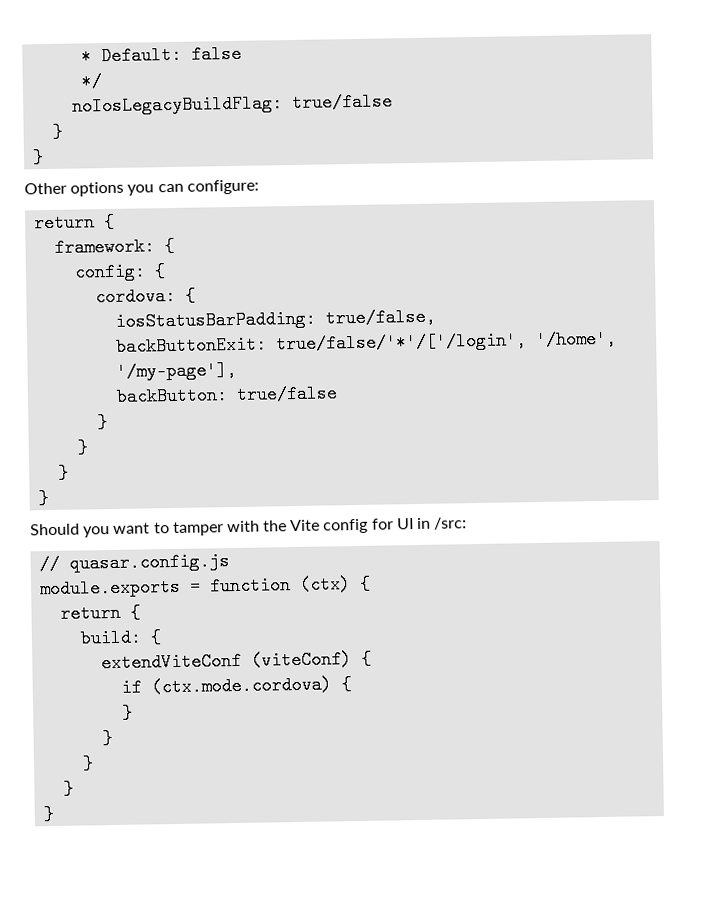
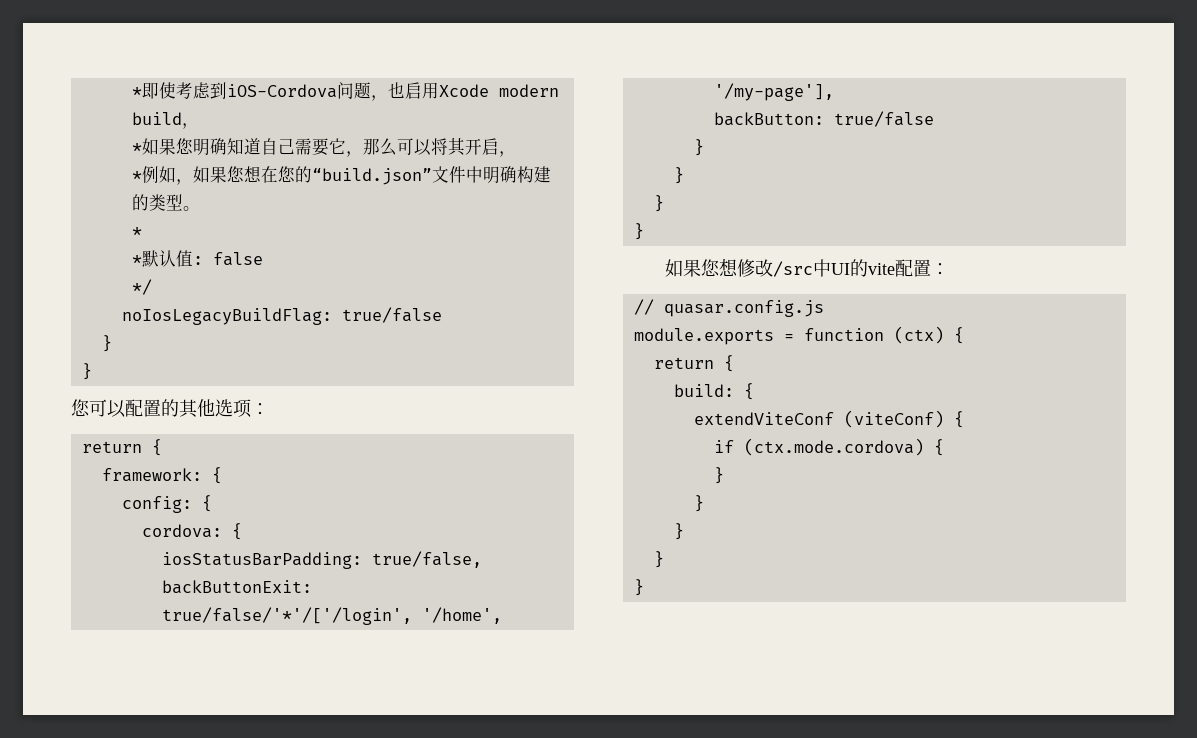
- * Default: false
+ *即使考虑到iOS-Cordova问题，也启用Xcode modern build，
+ *如果您明确知道自己需要它，那么可以将其开启，
+ *例如，如果您想在您的“build.json”文件中明确构建的类型。
+ *
+ *默认值: false
- Other options you can configure:
+ 您可以配置的其他选项：
- Should you want to tamper with the Vite config for UI in /src:
+ 如果您想修改/src中UI的vite配置：

